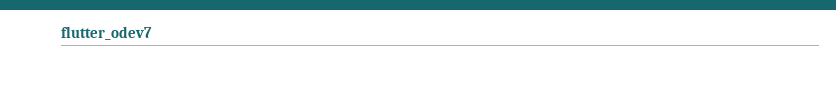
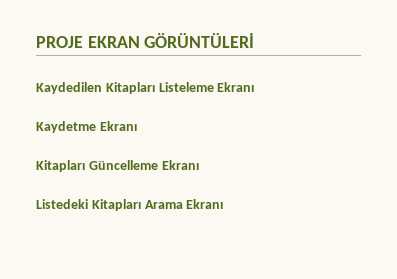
- flutter_odev7
+ PROJE EKRAN GÖRÜNTÜLERİ
+ Kaydedilen Kitapları Listeleme Ekranı
+ Kaydetme Ekranı
+ Kitapları Güncelleme Ekranı
+ Listedeki Kitapları Arama Ekranı

